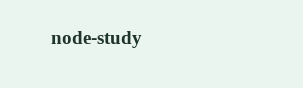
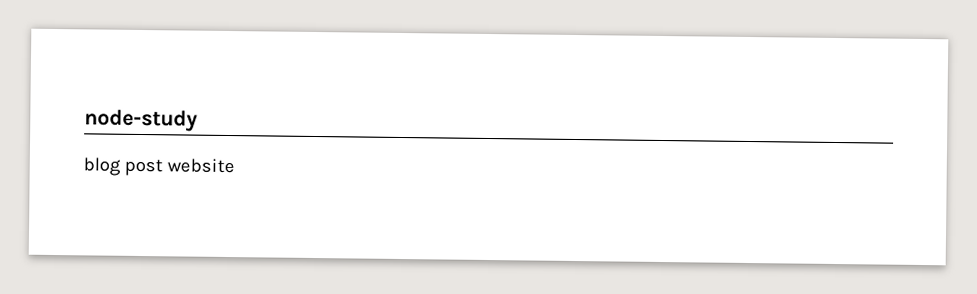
+ blog post website

